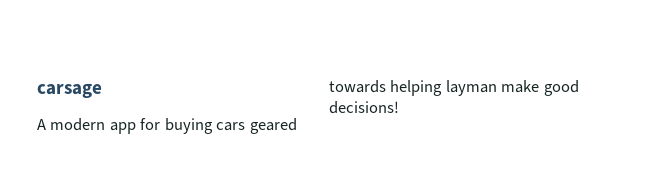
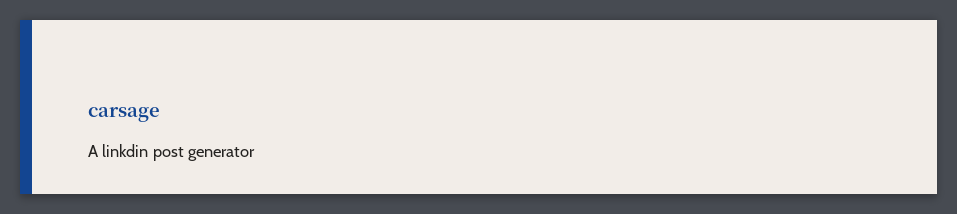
- A modern app for buying cars geared towards helping layman make good decisions!
+ A linkdin post generator

